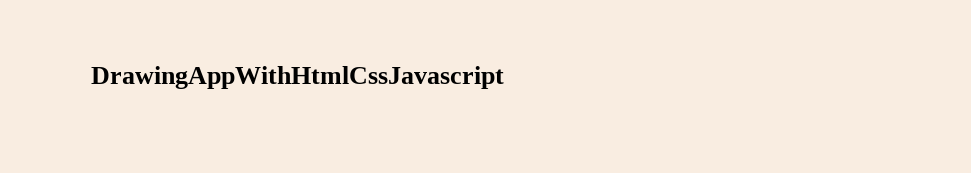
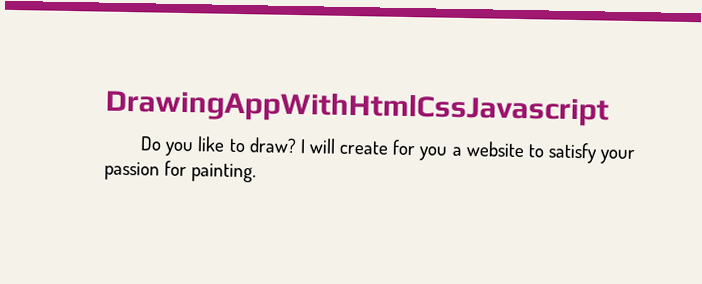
+ Do you like to draw? I will create for you a website to satisfy your passion for painting.

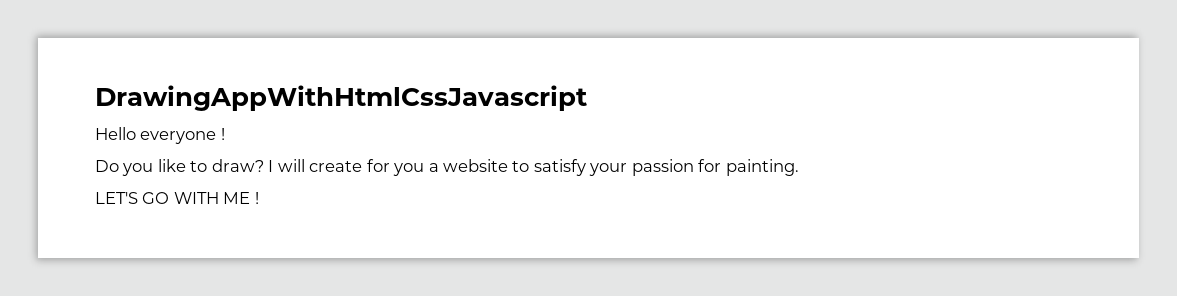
+ Hello everyone !
+ LET'S GO WITH ME !

